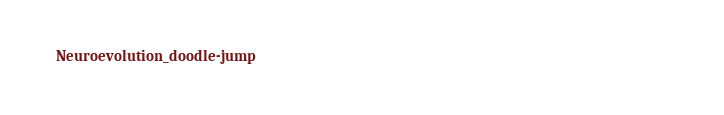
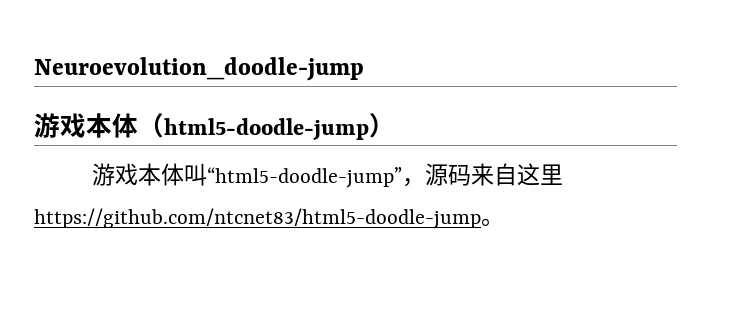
+ 游戏本体（html5-doodle-jump）
+ 游戏本体叫“html5-doodle-jump”，源码来自这里https://github.com/ntcnet83/html5-doodle-jump。

